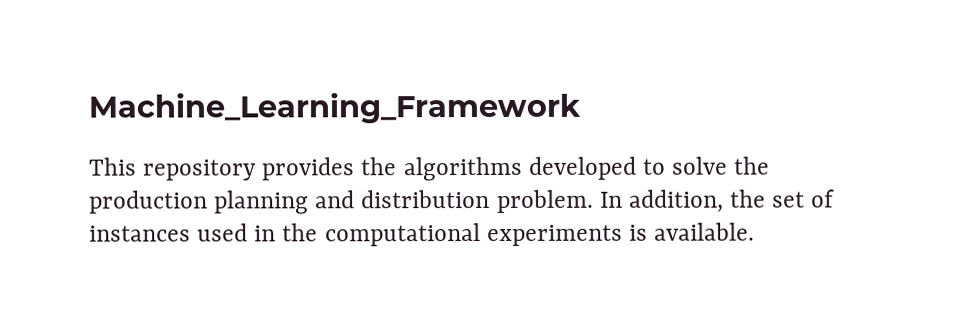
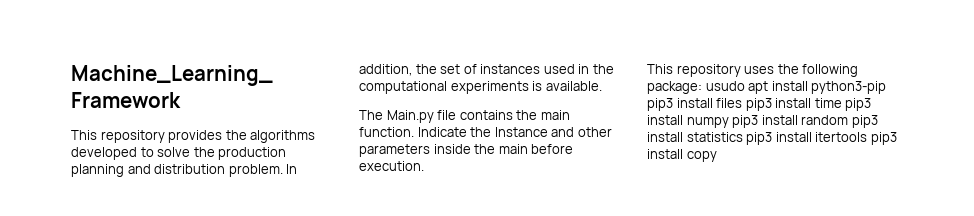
+ The Main.py file contains the main function. Indicate the Instance and other parameters inside the main before execution.
+ This repository uses the following package: usudo apt install python3-pip pip3 install files pip3 install time pip3 install numpy pip3 install random pip3 install statistics pip3 install itertools pip3 install copy

